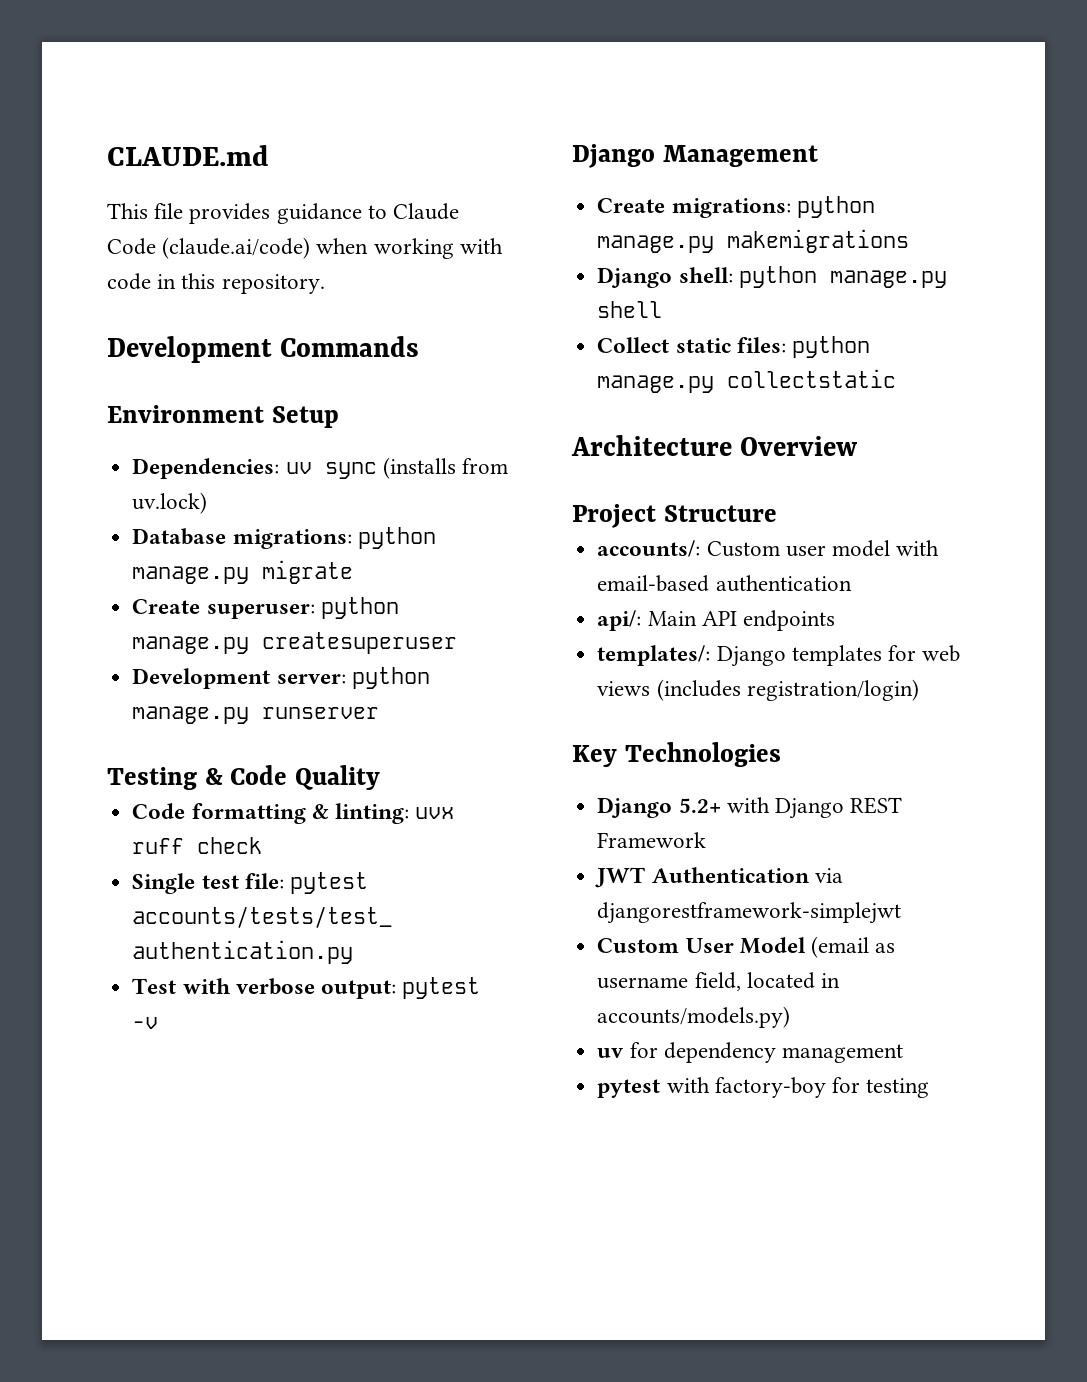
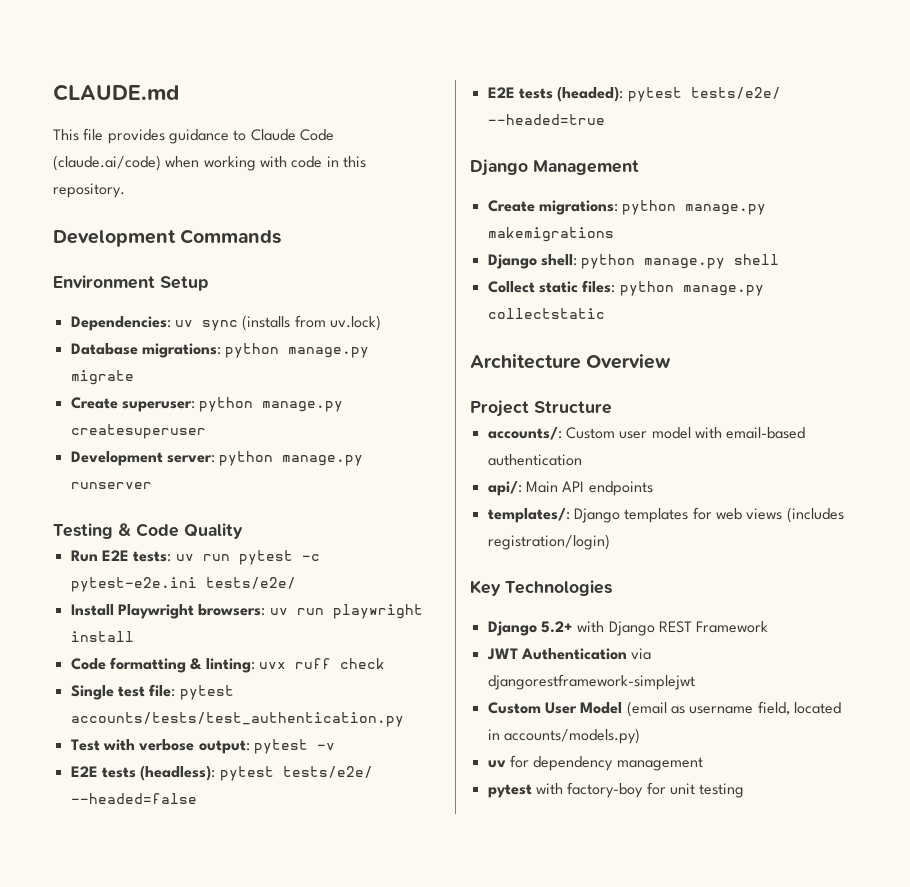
+ Run E2E tests: uv run pytest -c pytest-e2e.ini tests/e2e/
+ Install Playwright browsers: uv run playwright install
+ E2E tests (headless): pytest tests/e2e/ --headed=false
+ E2E tests (headed): pytest tests/e2e/ --headed=true
- pytest with factory-boy for testing
+ pytest with factory-boy for unit testing

